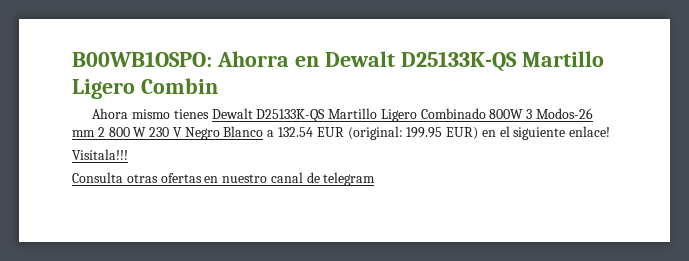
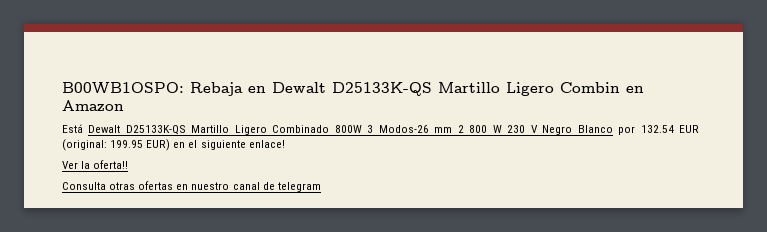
- B00WB1OSPO: Ahorra en Dewalt D25133K-QS Martillo Ligero Combin
- Ahora mismo tienes Dewalt D25133K-QS Martillo Ligero Combinado 800W 3 Modos-26 mm 2 800 W 230 V Negro Blanco a 132.54 EUR (original: 199.95 EUR) en el siguiente enlace!
+ B00WB1OSPO: Rebaja en Dewalt D25133K-QS Martillo Ligero Combin en Amazon
+ Está Dewalt D25133K-QS Martillo Ligero Combinado 800W 3 Modos-26 mm 2 800 W 230 V Negro Blanco por 132.54 EUR (original: 199.95 EUR) en el siguiente enlace!
- Visítala!!!
+ Ver la oferta!!

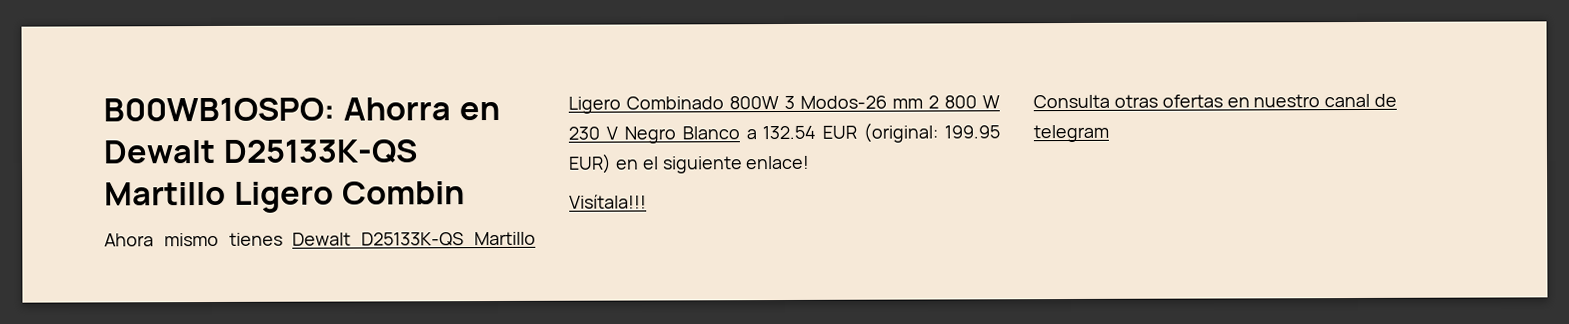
- B00WB1OSPO: Rebaja en Dewalt D25133K-QS Martillo Ligero Combin en Amazon
- Está Dewalt D25133K-QS Martillo Ligero Combinado 800W 3 Modos-26 mm 2 800 W 230 V Negro Blanco por 132.54 EUR (original: 199.95 EUR) en el siguiente enlace!
+ B00WB1OSPO: Ahorra en Dewalt D25133K-QS Martillo Ligero Combin
+ Ahora mismo tienes Dewalt D25133K-QS Martillo Ligero Combinado 800W 3 Modos-26 mm 2 800 W 230 V Negro Blanco a 132.54 EUR (original: 199.95 EUR) en el siguiente enlace!
- Ver la oferta!!
+ Visítala!!!

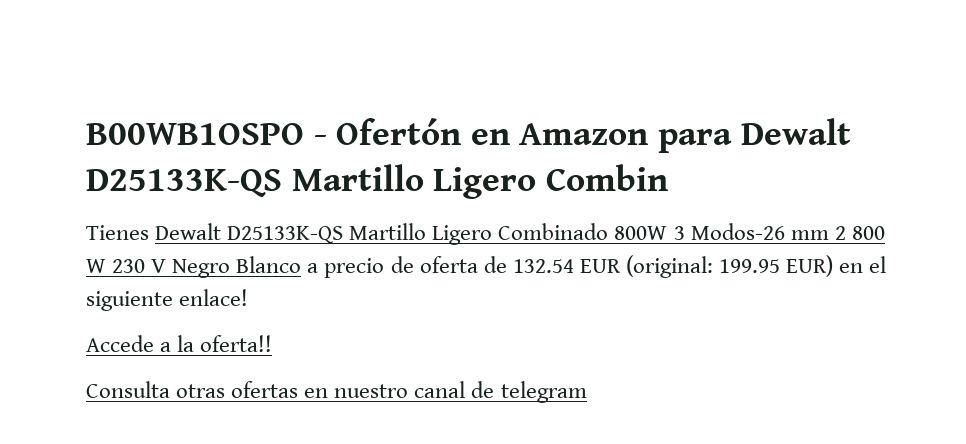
- B00WB1OSPO: Ahorra en Dewalt D25133K-QS Martillo Ligero Combin
+ B00WB1OSPO - Ofertón en Amazon para Dewalt D25133K-QS Martillo Ligero Combin
- Ahora mismo tienes Dewalt D25133K-QS Martillo Ligero Combinado 800W 3 Modos-26 mm 2 800 W 230 V Negro Blanco a 132.54 EUR (original: 199.95 EUR) en el siguiente enlace!
+ Tienes Dewalt D25133K-QS Martillo Ligero Combinado 800W 3 Modos-26 mm 2 800 W 230 V Negro Blanco a precio de oferta de 132.54 EUR (original: 199.95 EUR) en el siguiente enlace!
- Visítala!!!
+ Accede a la oferta!!

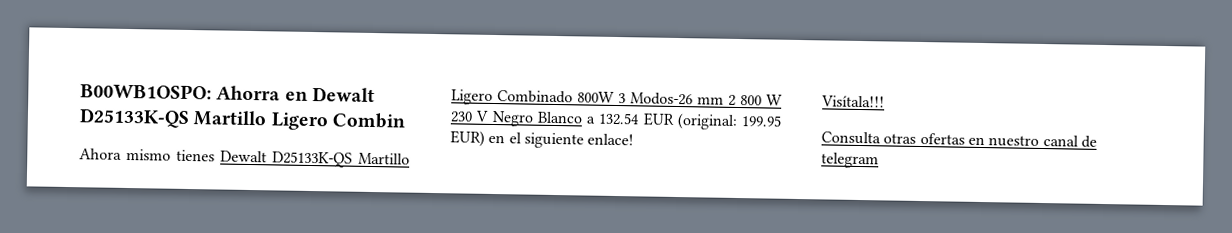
- B00WB1OSPO - Ofertón en Amazon para Dewalt D25133K-QS Martillo Ligero Combin
+ B00WB1OSPO: Ahorra en Dewalt D25133K-QS Martillo Ligero Combin
- Tienes Dewalt D25133K-QS Martillo Ligero Combinado 800W 3 Modos-26 mm 2 800 W 230 V Negro Blanco a precio de oferta de 132.54 EUR (original: 199.95 EUR) en el siguiente enlace!
+ Ahora mismo tienes Dewalt D25133K-QS Martillo Ligero Combinado 800W 3 Modos-26 mm 2 800 W 230 V Negro Blanco a 132.54 EUR (original: 199.95 EUR) en el siguiente enlace!
- Accede a la oferta!!
+ Visítala!!!

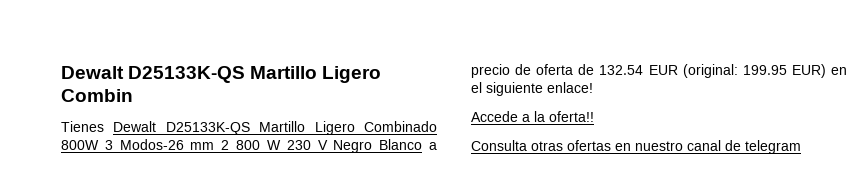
- B00WB1OSPO: Ahorra en Dewalt D25133K-QS Martillo Ligero Combin
+ Dewalt D25133K-QS Martillo Ligero Combin
- Ahora mismo tienes Dewalt D25133K-QS Martillo Ligero Combinado 800W 3 Modos-26 mm 2 800 W 230 V Negro Blanco a 132.54 EUR (original: 199.95 EUR) en el siguiente enlace!
+ Tienes Dewalt D25133K-QS Martillo Ligero Combinado 800W 3 Modos-26 mm 2 800 W 230 V Negro Blanco a precio de oferta de 132.54 EUR (original: 199.95 EUR) en el siguiente enlace!
- Visítala!!!
+ Accede a la oferta!!

